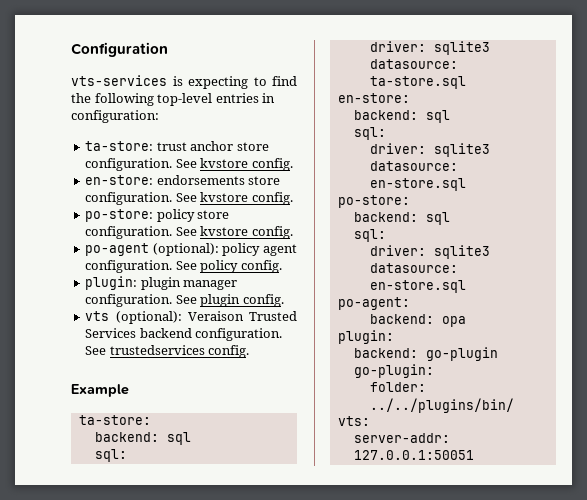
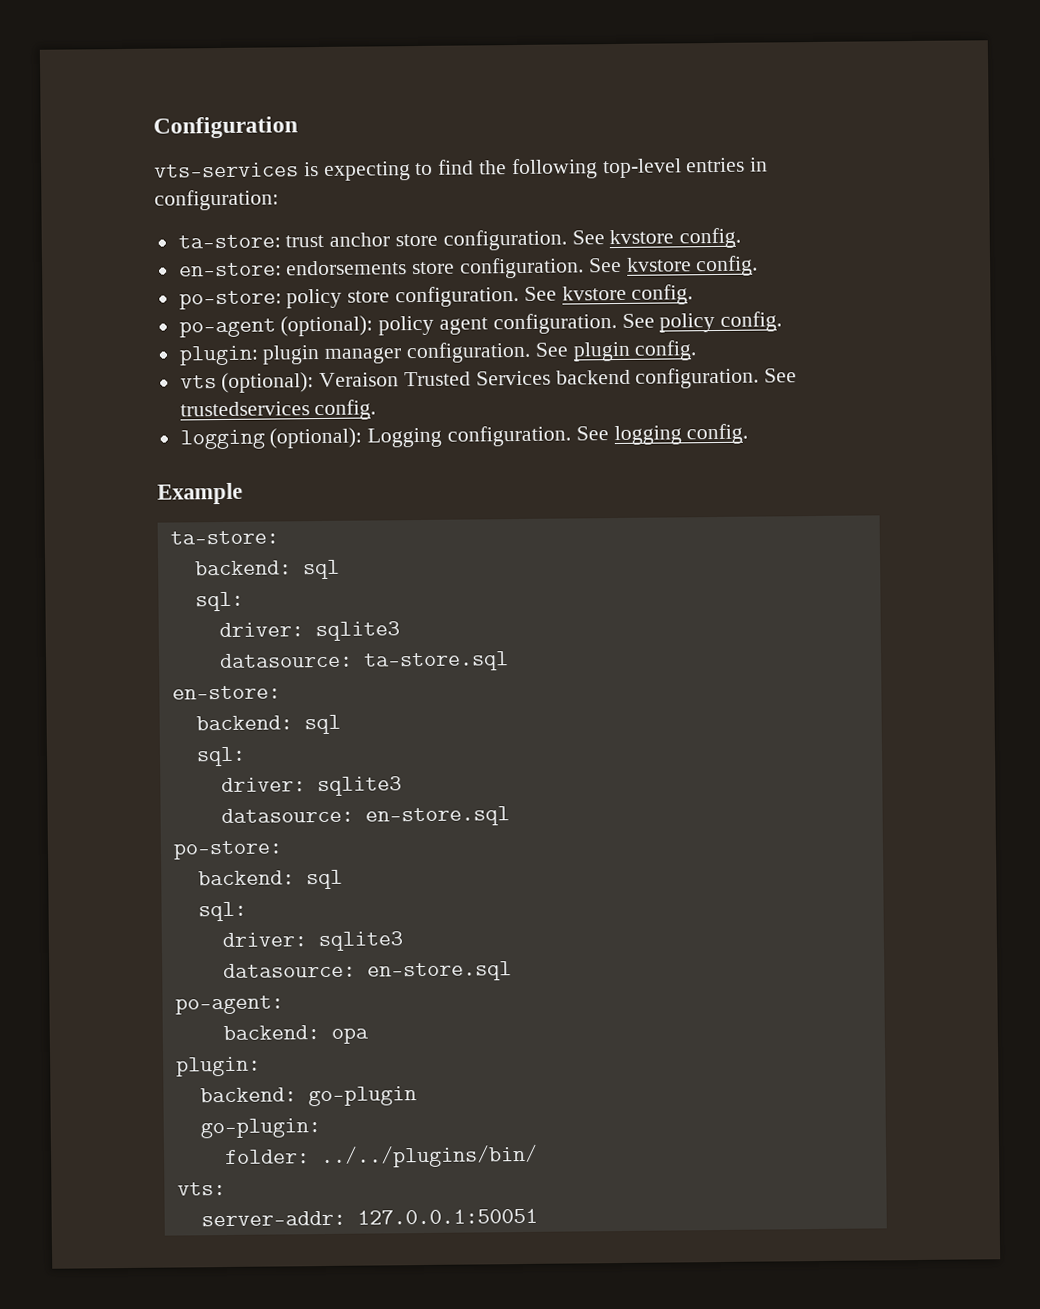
+ logging (optional): Logging configuration. See logging config.

